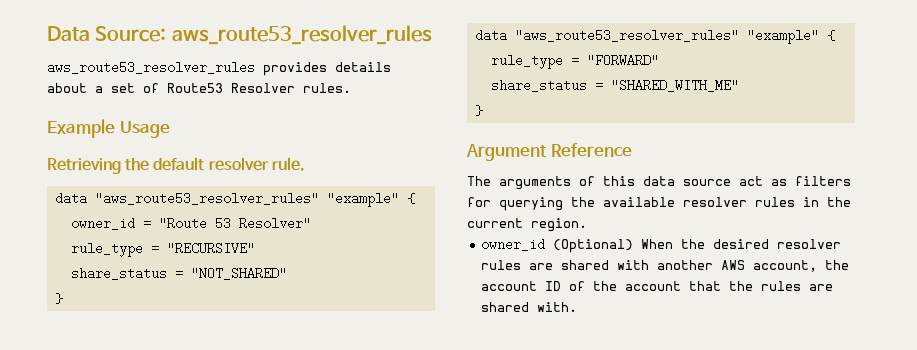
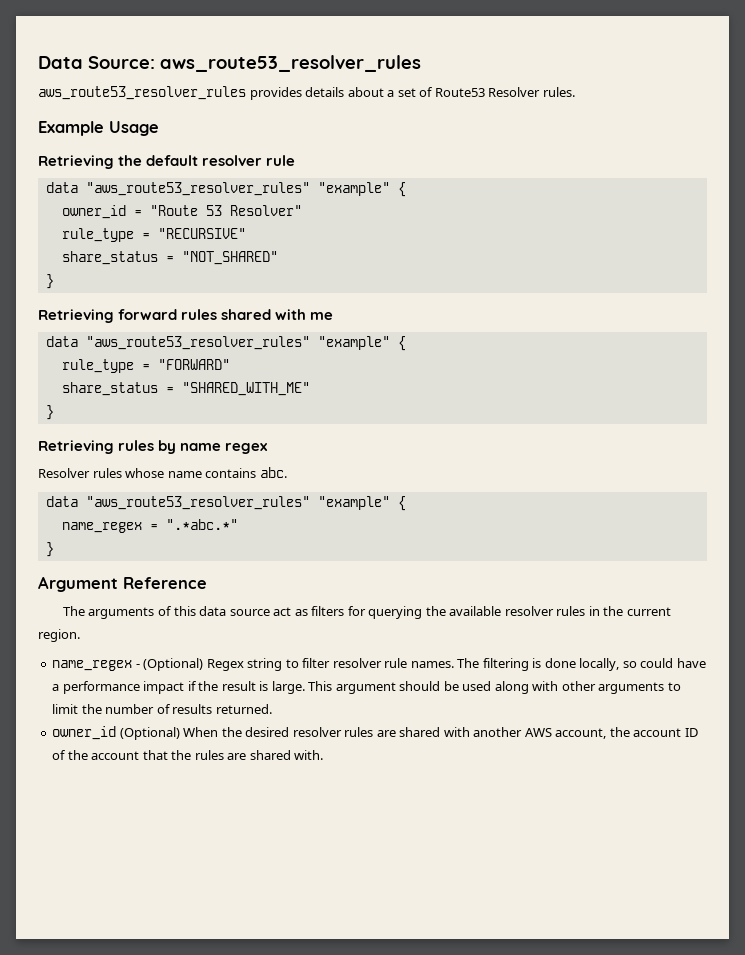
- Retrieving the default resolver rule.
+ Retrieving the default resolver rule
+ Retrieving forward rules shared with me
+ Retrieving rules by name regex
+ Resolver rules whose name contains abc.
+ data "aws_route53_resolver_rules" "example" {
+ name_regex = ".*abc.*"
+ }
+ name_regex - (Optional) Regex string to filter resolver rule names. The filtering is done locally, so could have a performance impact if the result is large. This argument should be used along with other arguments to limit the number of results returned.

